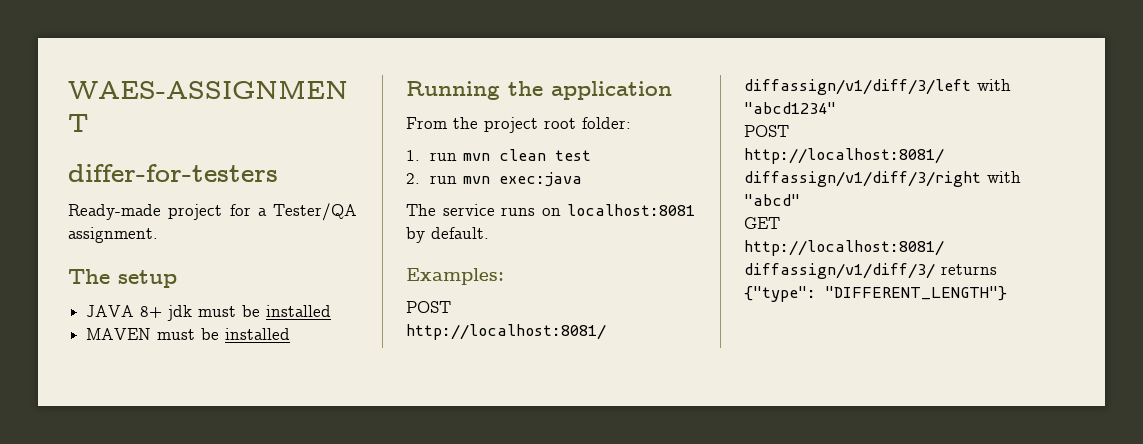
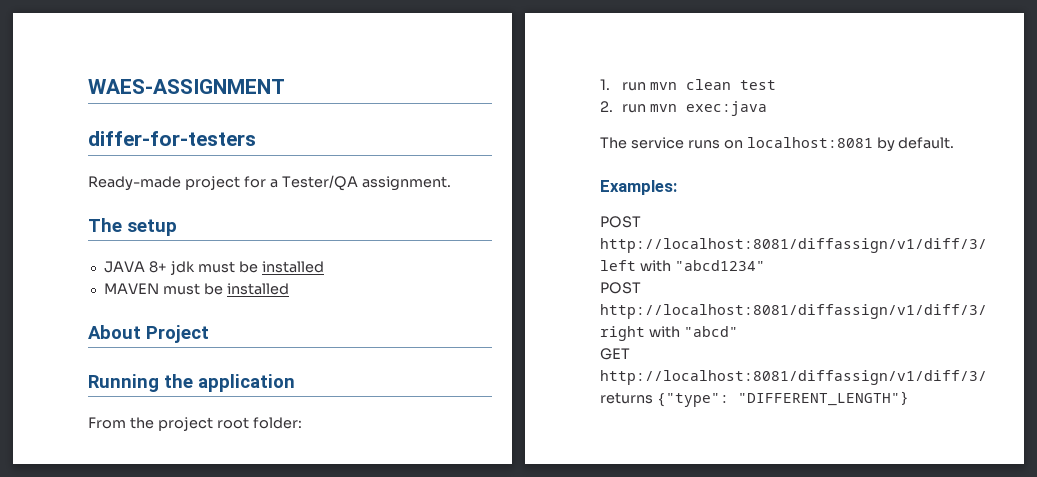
+ About Project

